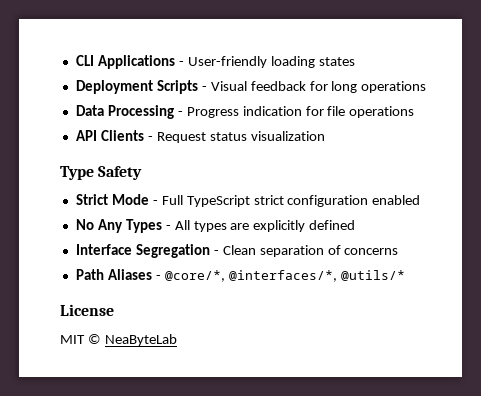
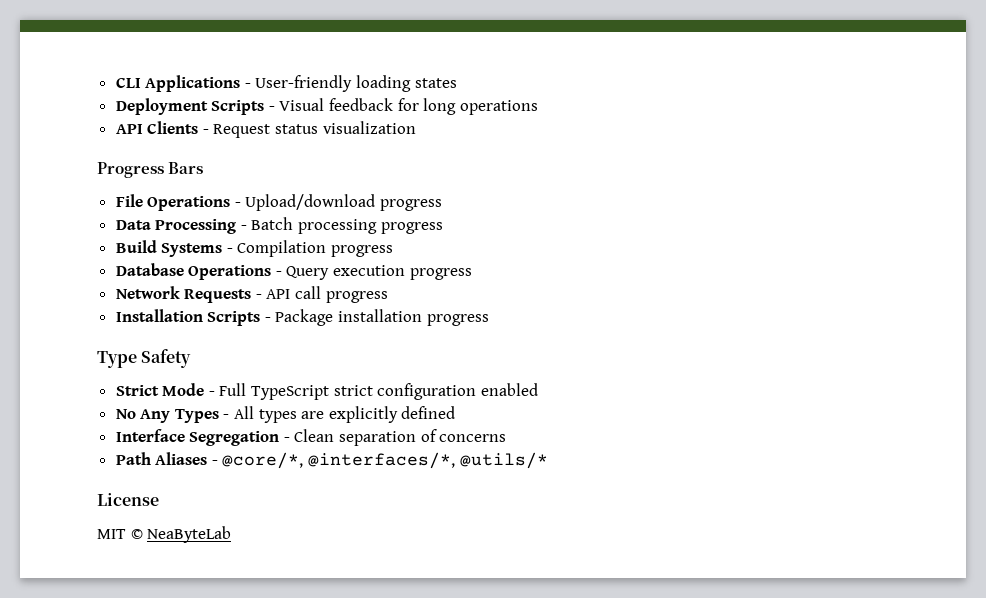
- Data Processing - Progress indication for file operations
+ Progress Bars
+ File Operations - Upload/download progress
+ Data Processing - Batch processing progress
+ Build Systems - Compilation progress
+ Database Operations - Query execution progress
+ Network Requests - API call progress
+ Installation Scripts - Package installation progress

